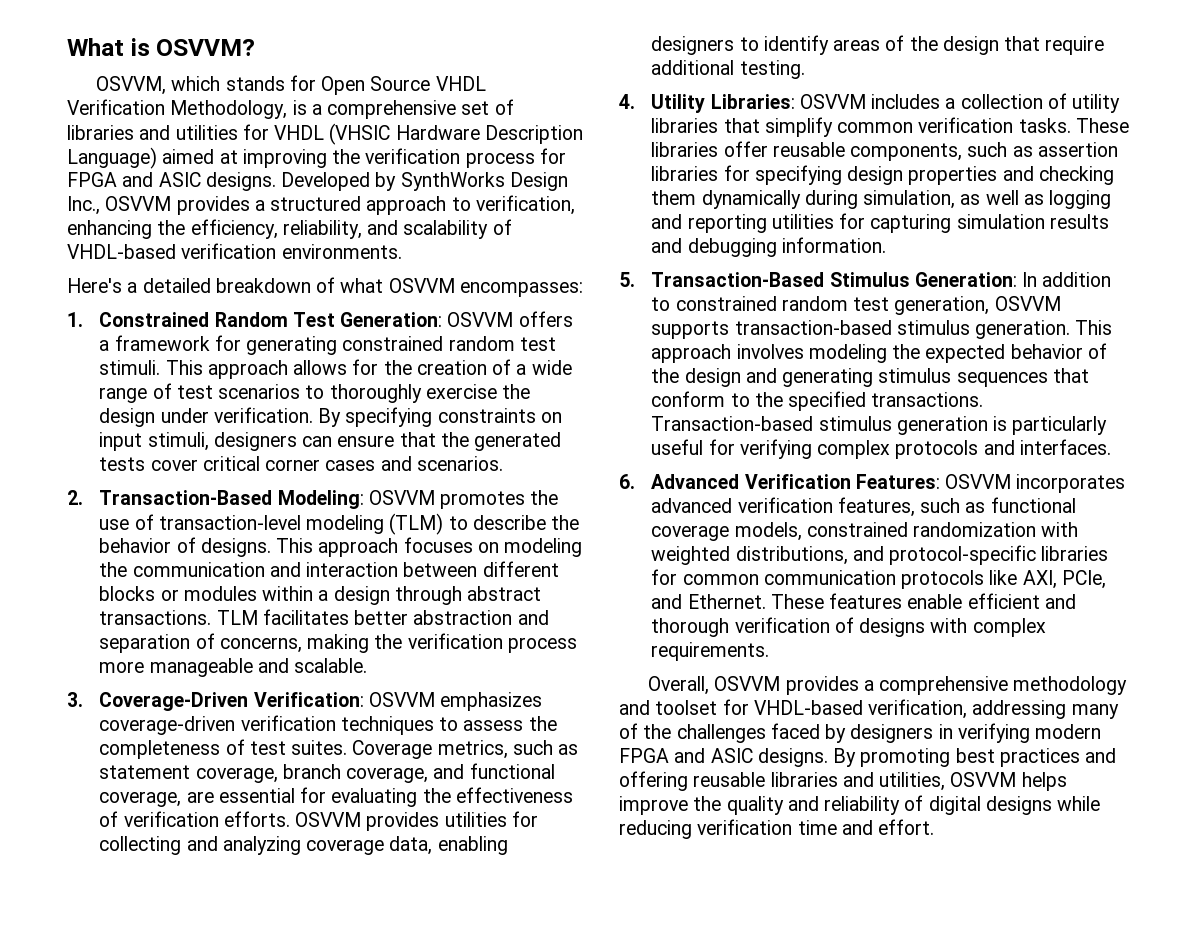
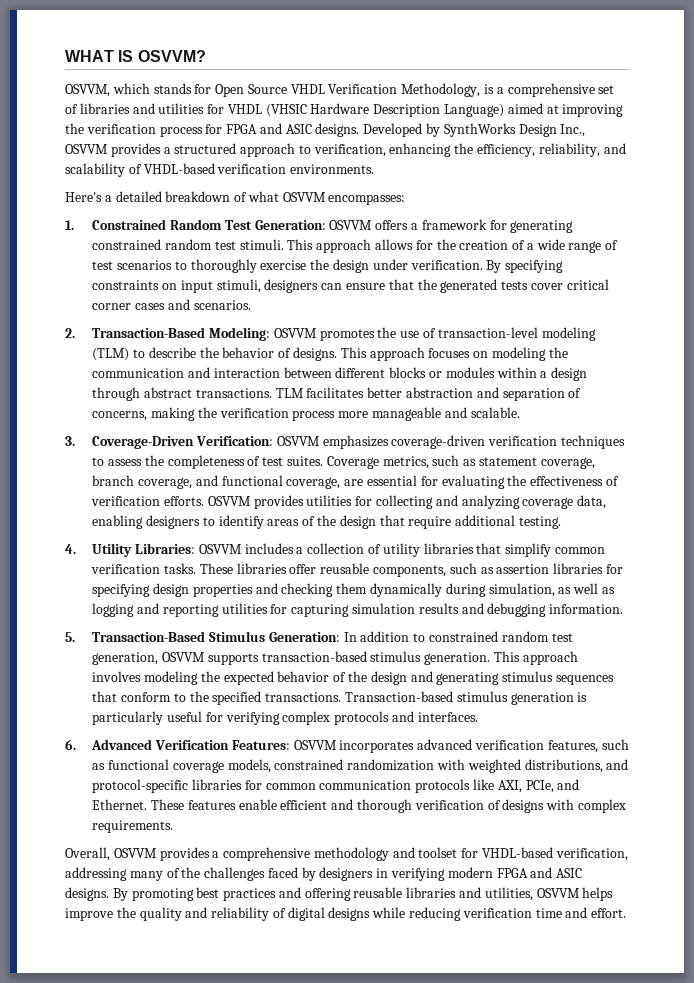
- What is OSVVM?
+ WHAT IS OSVVM?

